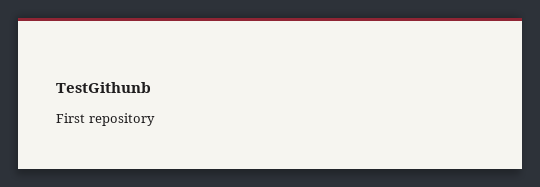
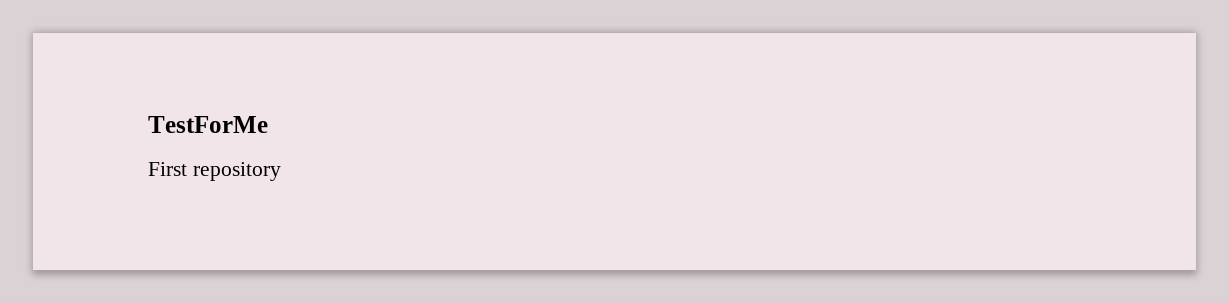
- TestGithunb
+ TestForMe

